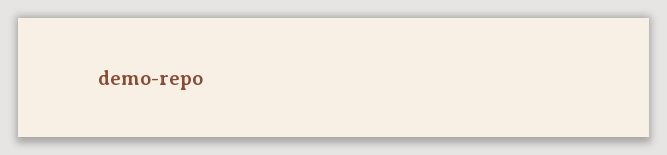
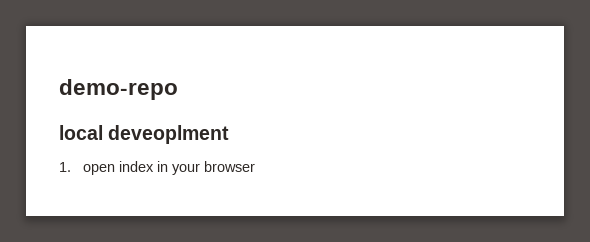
+ local deveoplment
+ 1. open index in your browser

